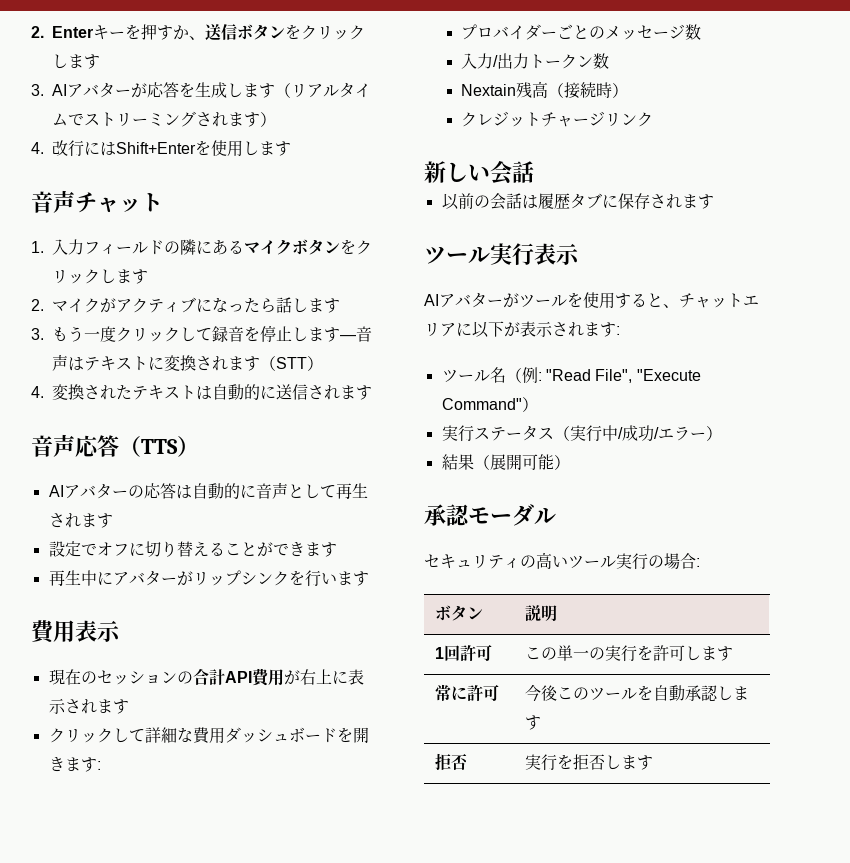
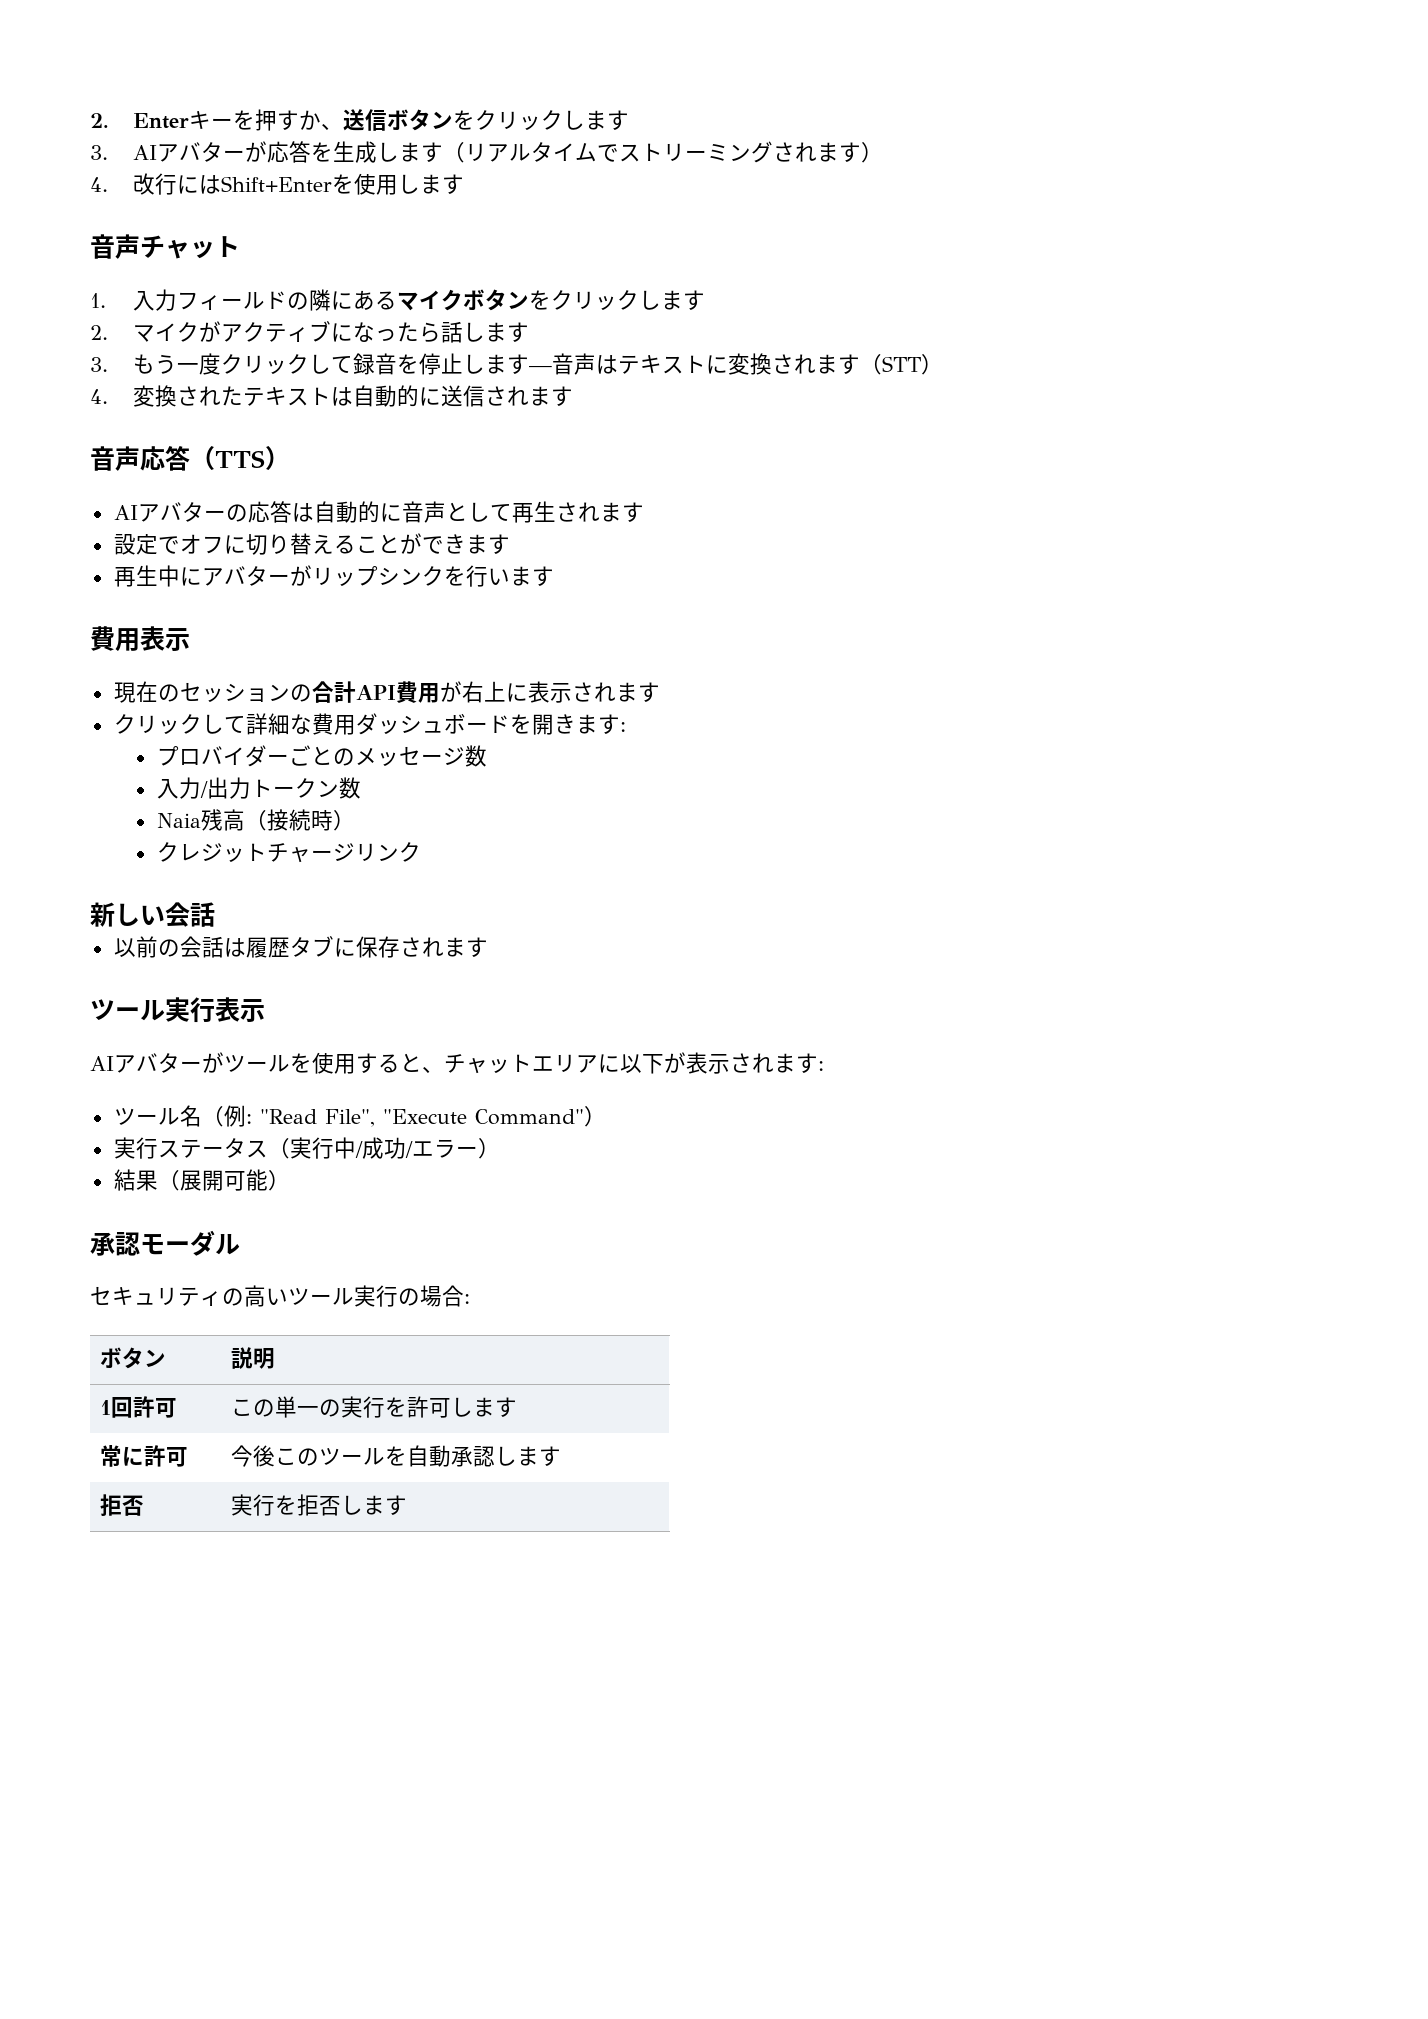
- Nextain残高（接続時）
+ Naia残高（接続時）

